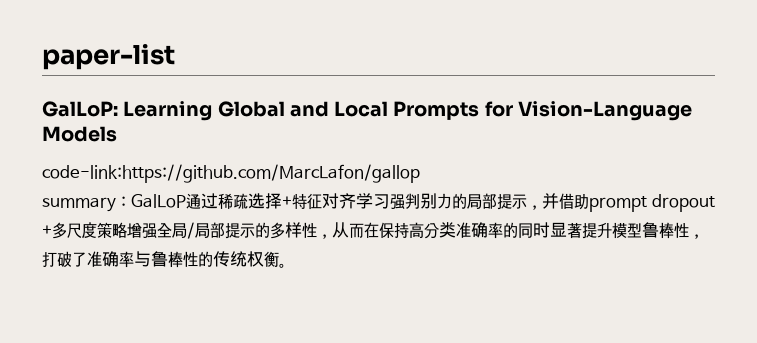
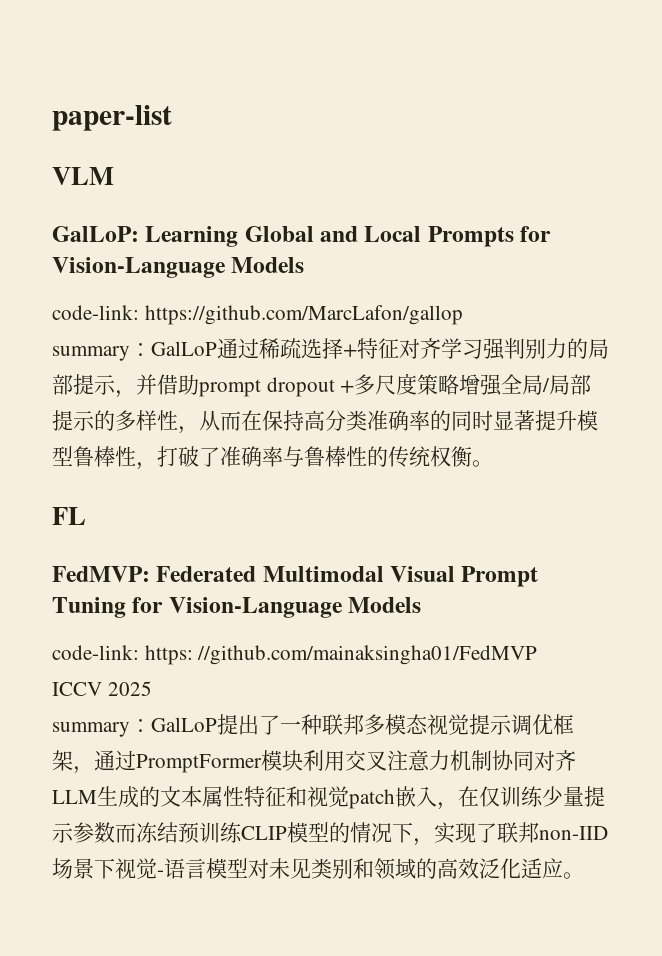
+ VLM
- code-link:https://github.com/MarcLafon/gallop
+ code-link: https://github.com/MarcLafon/gallop
+ FL
+ FedMVP: Federated Multimodal Visual Prompt Tuning for Vision-Language Models
+ code-link: https: //github.com/mainaksingha01/FedMVP
+ ICCV 2025
+ summary：GalLoP提出了一种联邦多模态视觉提示调优框架，通过PromptFormer模块利用交叉注意力机制协同对齐LLM生成的文本属性特征和视觉patch嵌入，在仅训练少量提示参数而冻结预训练CLIP模型的情况下，实现了联邦non-IID场景下视觉-语言模型对未见类别和领域的高效泛化适应。

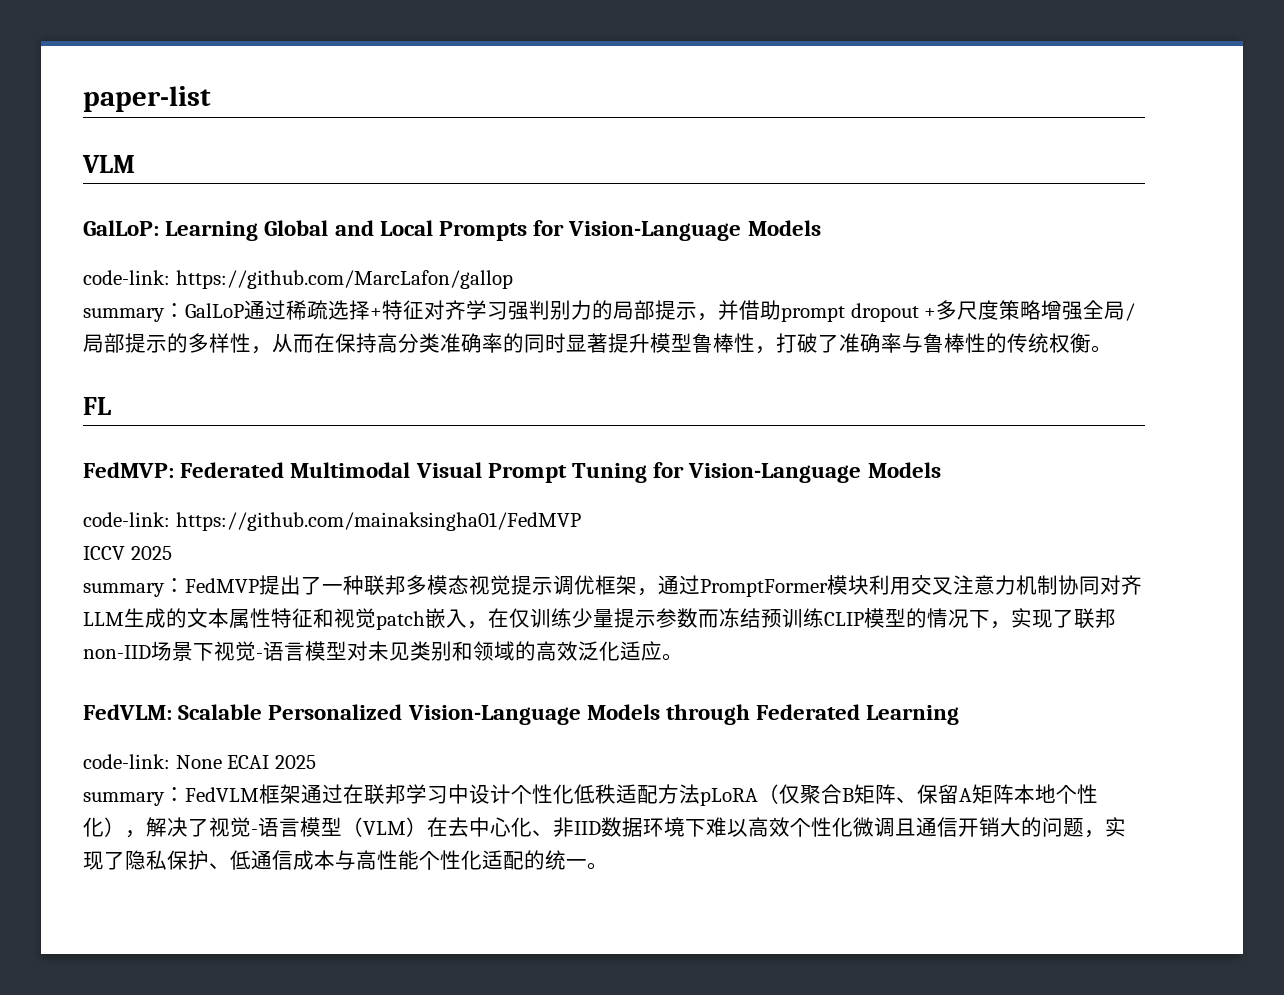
- code-link: https: //github.com/mainaksingha01/FedMVP
+ code-link: https://github.com/mainaksingha01/FedMVP
- summary：GalLoP提出了一种联邦多模态视觉提示调优框架，通过PromptFormer模块利用交叉注意力机制协同对齐LLM生成的文本属性特征和视觉patch嵌入，在仅训练少量提示参数而冻结预训练CLIP模型的情况下，实现了联邦non-IID场景下视觉-语言模型对未见类别和领域的高效泛化适应。
+ summary：FedMVP提出了一种联邦多模态视觉提示调优框架，通过PromptFormer模块利用交叉注意力机制协同对齐LLM生成的文本属性特征和视觉patch嵌入，在仅训练少量提示参数而冻结预训练CLIP模型的情况下，实现了联邦non-IID场景下视觉-语言模型对未见类别和领域的高效泛化适应。
+ FedVLM: Scalable Personalized Vision-Language Models through Federated Learning
+ code-link: None ECAI 2025
+ summary：FedVLM框架通过在联邦学习中设计个性化低秩适配方法pLoRA（仅聚合B矩阵、保留A矩阵本地个性化），解决了视觉-语言模型（VLM）在去中心化、非IID数据环境下难以高效个性化微调且通信开销大的问题，实现了隐私保护、低通信成本与高性能个性化适配的统一。

